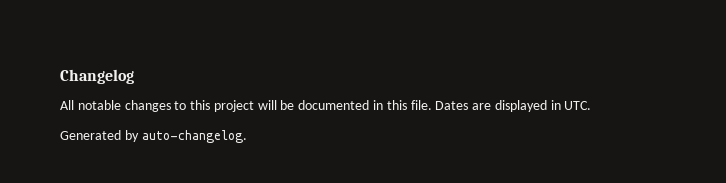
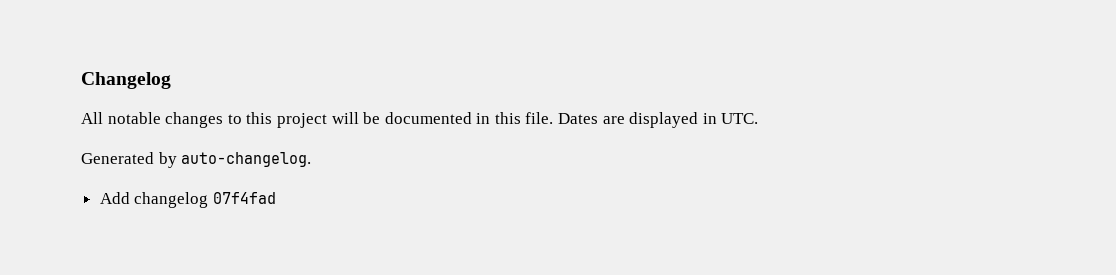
+ Add changelog 07f4fad

